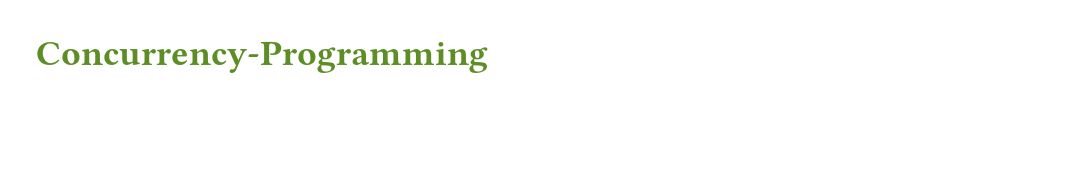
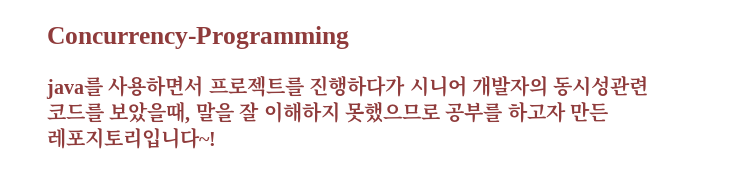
+ java를 사용하면서 프로젝트를 진행하다가 시니어 개발자의 동시성관련 코드를 보았을때, 말을 잘 이해하지 못했으므로 공부를 하고자 만든 레포지토리입니다~!

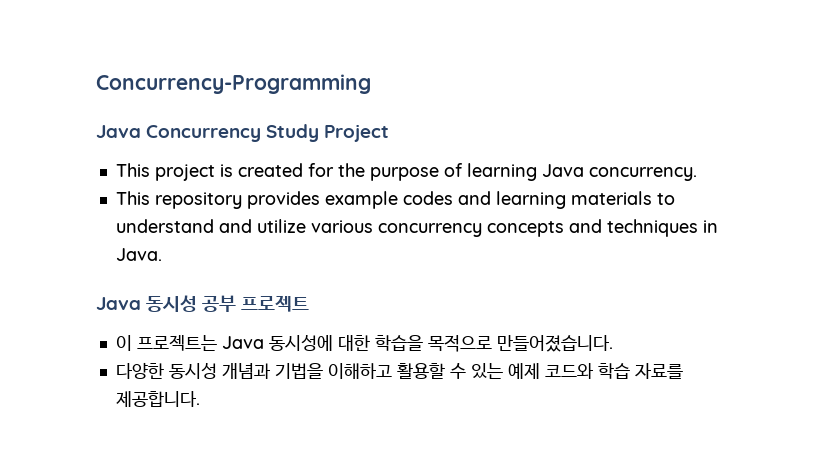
- java를 사용하면서 프로젝트를 진행하다가 시니어 개발자의 동시성관련 코드를 보았을때, 말을 잘 이해하지 못했으므로 공부를 하고자 만든 레포지토리입니다~!
+ Java Concurrency Study Project
+ This project is created for the purpose of learning Java concurrency.
+ This repository provides example codes and learning materials to understand and utilize various concurrency concepts and techniques in Java.
+ Java 동시성 공부 프로젝트
+ 이 프로젝트는 Java 동시성에 대한 학습을 목적으로 만들어졌습니다.
+ 다양한 동시성 개념과 기법을 이해하고 활용할 수 있는 예제 코드와 학습 자료를 제공합니다.

